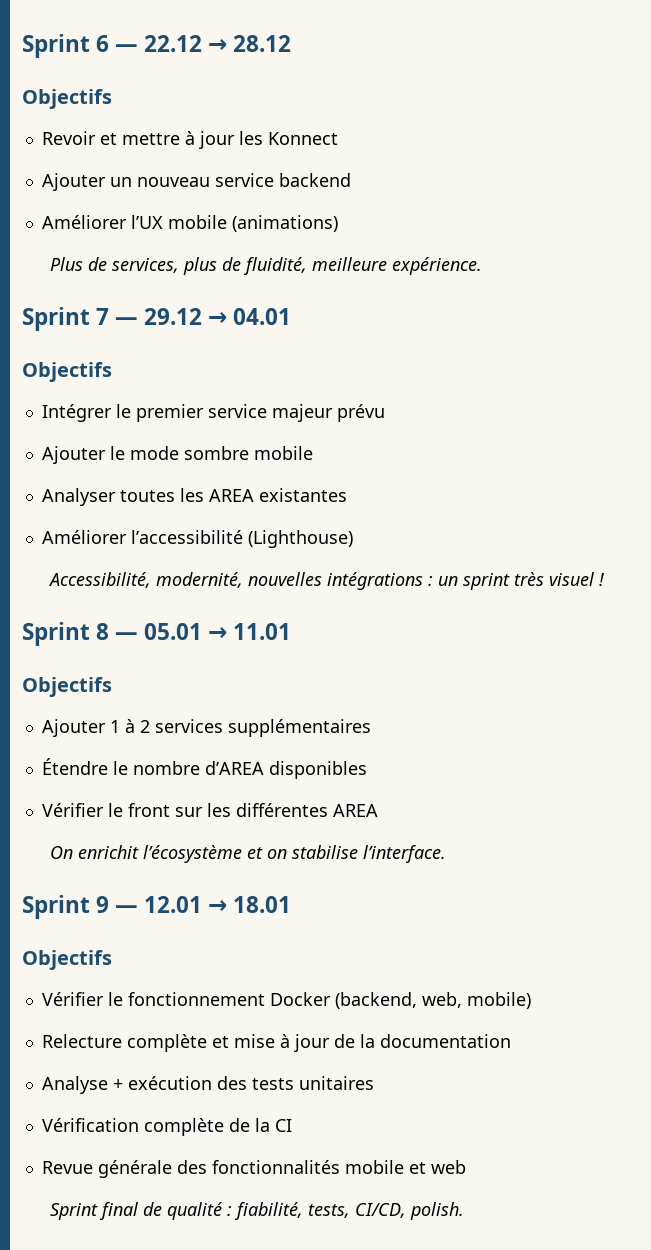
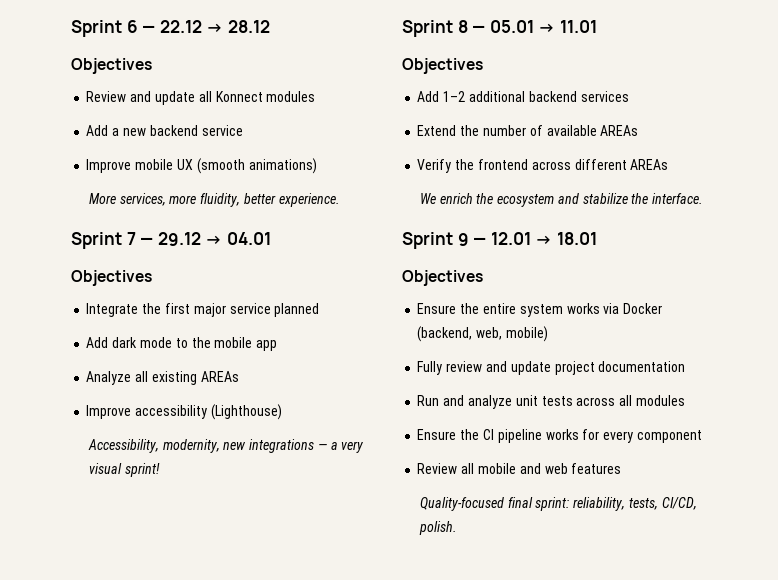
  Sprint 6 — 22.12 → 28.12
- Objectifs
- Revoir et mettre à jour les Konnect
- Ajouter un nouveau service backend
- Améliorer l’UX mobile (animations)
- Plus de services, plus de fluidité, meilleure expérience.
+ Objectives
+ Review and update all Konnect modules
+ Add a new backend service
+ Improve mobile UX (smooth animations)
+ More services, more fluidity, better experience.
  Sprint 7 — 29.12 → 04.01
- Objectifs
- Intégrer le premier service majeur prévu
- Ajouter le mode sombre mobile
- Analyser toutes les AREA existantes
- Améliorer l’accessibilité (Lighthouse)
- Accessibilité, modernité, nouvelles intégrations : un sprint très visuel !
+ Objectives
+ Integrate the first major service planned
+ Add dark mode to the mobile app
+ Analyze all existing AREAs
+ Improve accessibility (Lighthouse)
+ Accessibility, modernity, new integrations — a very visual sprint!
  Sprint 8 — 05.01 → 11.01
- Objectifs
- Ajouter 1 à 2 services supplémentaires
- Étendre le nombre d’AREA disponibles
- Vérifier le front sur les différentes AREA
- On enrichit l’écosystème et on stabilise l’interface.
+ Objectives
+ Add 1–2 additional backend services
+ Extend the number of available AREAs
+ Verify the frontend across different AREAs
+ We enrich the ecosystem and stabilize the interface.
  Sprint 9 — 12.01 → 18.01
- Objectifs
- Vérifier le fonctionnement Docker (backend, web, mobile)
- Relecture complète et mise à jour de la documentation
- Analyse + exécution des tests unitaires
- Vérification complète de la CI
- Revue générale des fonctionnalités mobile et web
- Sprint final de qualité : fiabilité, tests, CI/CD, polish.
+ Objectives
+ Ensure the entire system works via Docker (backend, web, mobile)
+ Fully review and update project documentation
+ Run and analyze unit tests across all modules
+ Ensure the CI pipeline works for every component
+ Review all mobile and web features
+ Quality-focused final sprint: reliability, tests, CI/CD, polish.

